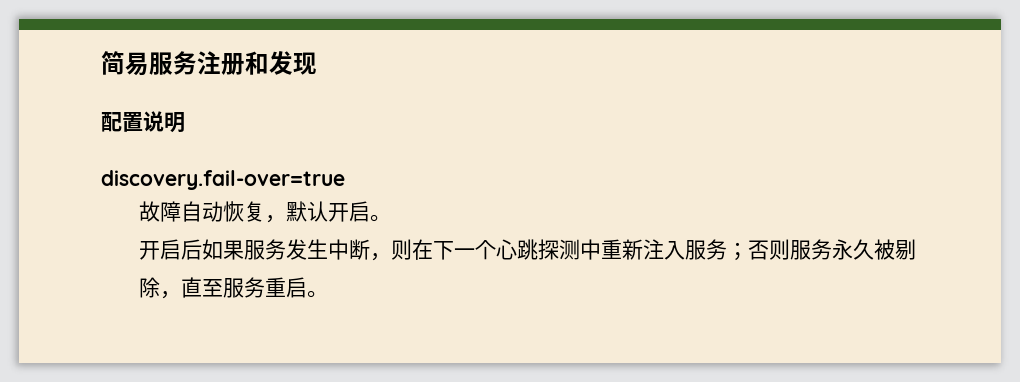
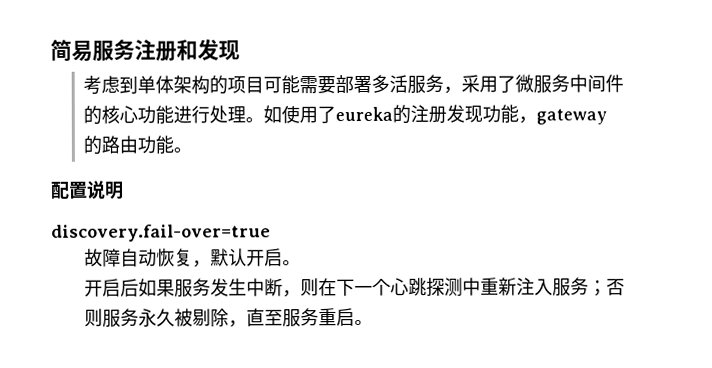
+ 考虑到单体架构的项目可能需要部署多活服务，采用了微服务中间件的核心功能进行处理。如使用了eureka的注册发现功能，gateway的路由功能。

